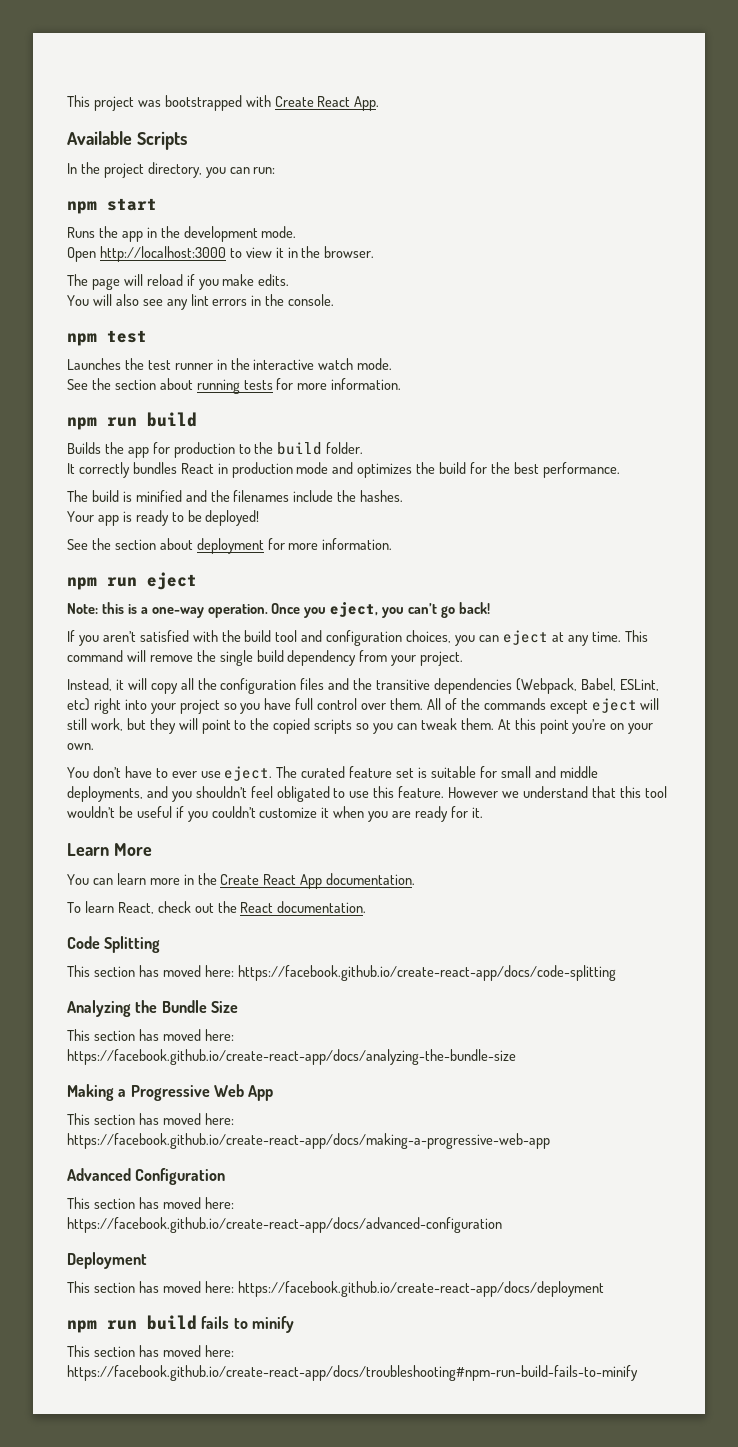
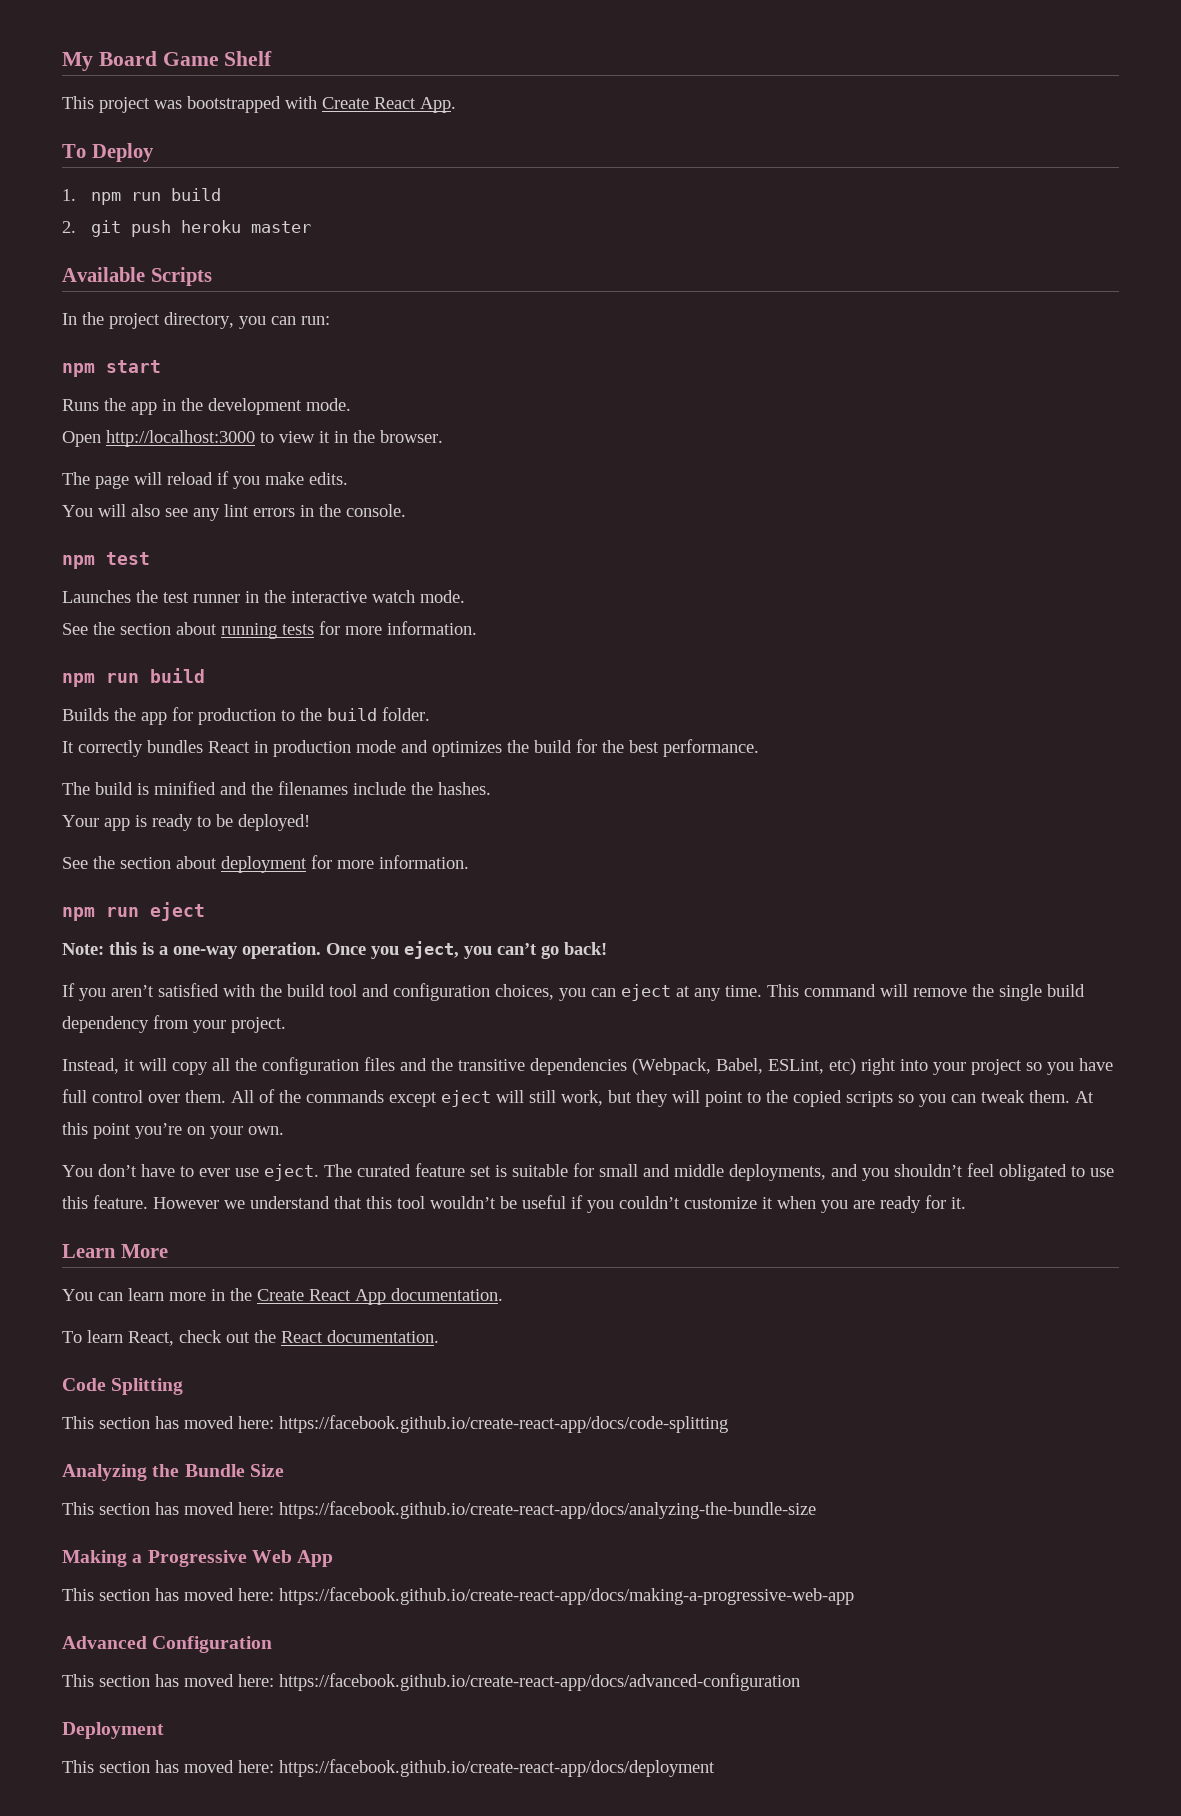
+ My Board Game Shelf
+ To Deploy
+ 1. npm run build
+ 2. git push heroku master
- npm run build fails to minify
- This section has moved here: https://facebook.github.io/create-react-app/docs/troubleshooting#npm-run-build-fails-to-minify

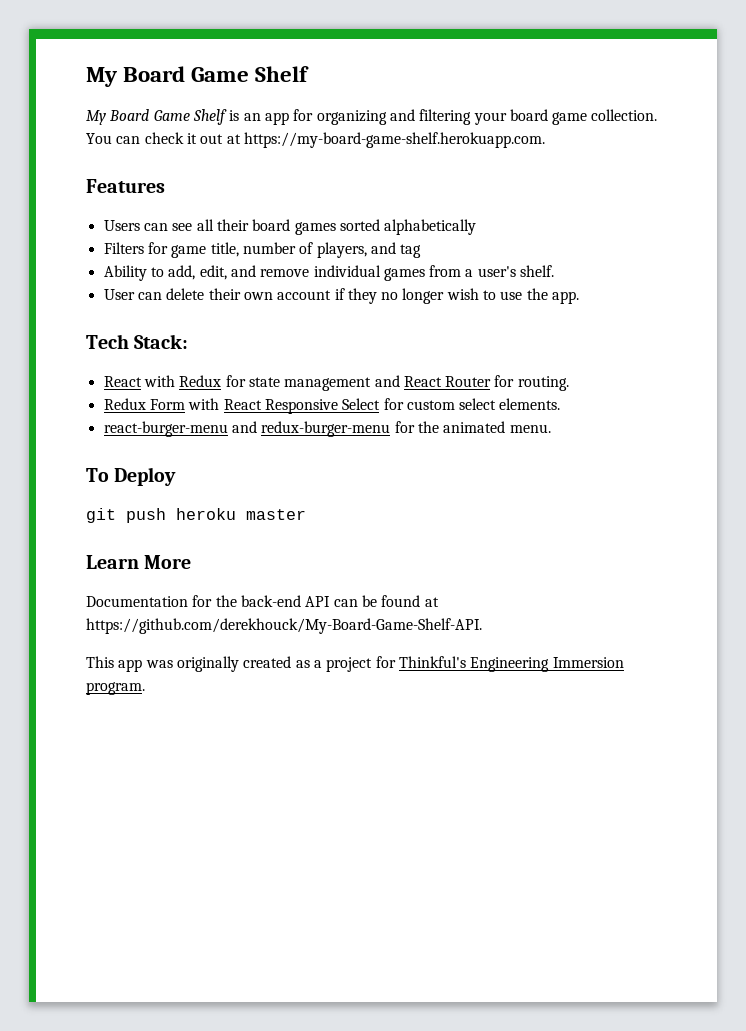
- This project was bootstrapped with Create React App.
+ My Board Game Shelf is an app for organizing and filtering your board game collection. You can check it out at https://my-board-game-shelf.herokuapp.com.
+ Features
+ Users can see all their board games sorted alphabetically
+ Filters for game title, number of players, and tag
+ Ability to add, edit, and remove individual games from a user's shelf.
+ User can delete their own account if they no longer wish to use the app.
+ Tech Stack:
+ React with Redux for state management and React Router for routing.
+ Redux Form with React Responsive Select for custom select elements.
+ react-burger-menu and redux-burger-menu for the animated menu.
  To Deploy
- 1. npm run build
- 2. git push heroku master
- Available Scripts
- In the project directory, you can run:
- npm start
- Runs the app in the development mode.
- Open http://localhost:3000 to view it in the browser.
- The page will reload if you make edits.
- You will also see any lint errors in the console.
- npm test
- Launches the test runner in the interactive watch mode.
- See the section about running tests for more information.
- npm run build
- Builds the app for production to the build folder.
- It correctly bundles React in production mode and optimizes the build for the best performance.
- The build is minified and the filenames include the hashes.
- Your app is ready to be deployed!
- See the section about deployment for more information.
- npm run eject
- Note: this is a one-way operation. Once you eject, you can’t go back!
- If you aren’t satisfied with the build tool and configuration choices, you can eject at any time. This command will remove the single build dependency from your project.
- Instead, it will copy all the configuration files and the transitive dependencies (Webpack, Babel, ESLint, etc) right into your project so you have full control over them. All of the commands except eject will still work, but they will point to the copied scripts so you can tweak them. At this point you’re on your own.
- You don’t have to ever use eject. The curated feature set is suitable for small and middle deployments, and you shouldn’t feel obligated to use this feature. However we understand that this tool wouldn’t be useful if you couldn’t customize it when you are ready for it.
+ git push heroku master
  Learn More
- You can learn more in the Create React App documentation.
- To learn React, check out the React documentation.
- Code Splitting
- This section has moved here: https://facebook.github.io/create-react-app/docs/code-splitting
- Analyzing the Bundle Size
- This section has moved here: https://facebook.github.io/create-react-app/docs/analyzing-the-bundle-size
- Making a Progressive Web App
- This section has moved here: https://facebook.github.io/create-react-app/docs/making-a-progressive-web-app
- Advanced Configuration
- This section has moved here: https://facebook.github.io/create-react-app/docs/advanced-configuration
- Deployment
- This section has moved here: https://facebook.github.io/create-react-app/docs/deployment
+ Documentation for the back-end API can be found at https://github.com/derekhouck/My-Board-Game-Shelf-API.
+ This app was originally created as a project for Thinkful's Engineering Immersion program.

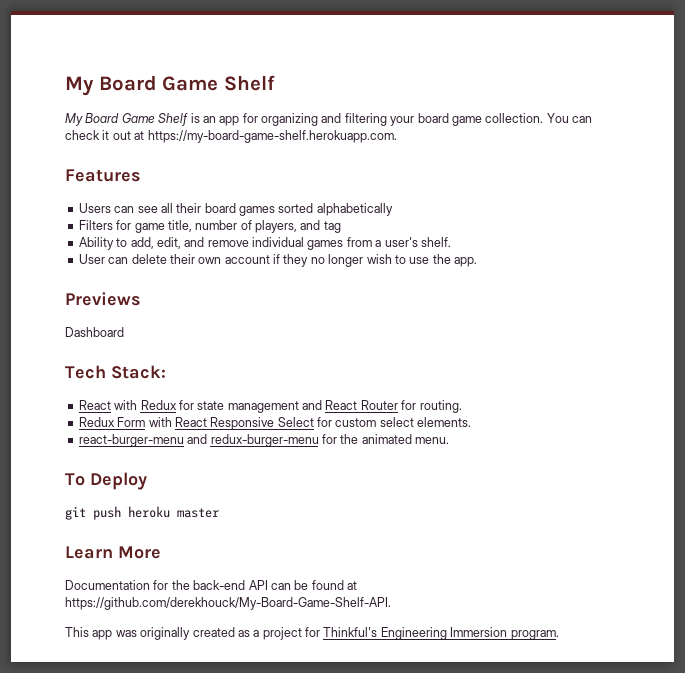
+ Previews
+ Dashboard

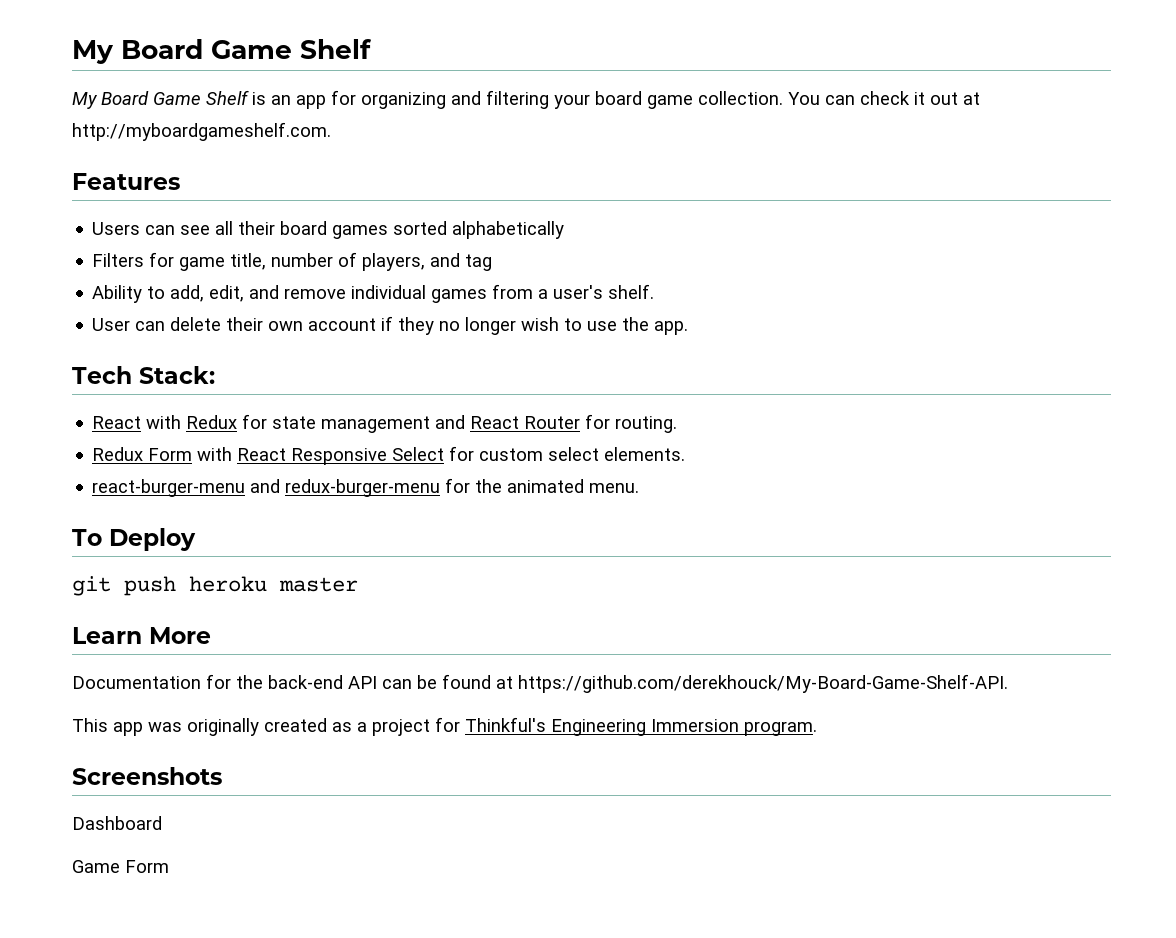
- You can check it out at https://my-board-game-shelf.herokuapp.com.
+ You can check it out at http://myboardgameshelf.com.
- Previews
- Dashboard
+ Screenshots
+ Dashboard
+ Game Form

